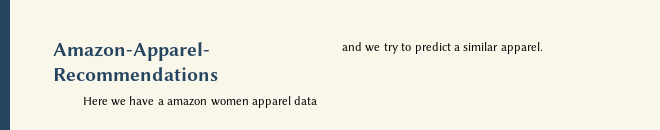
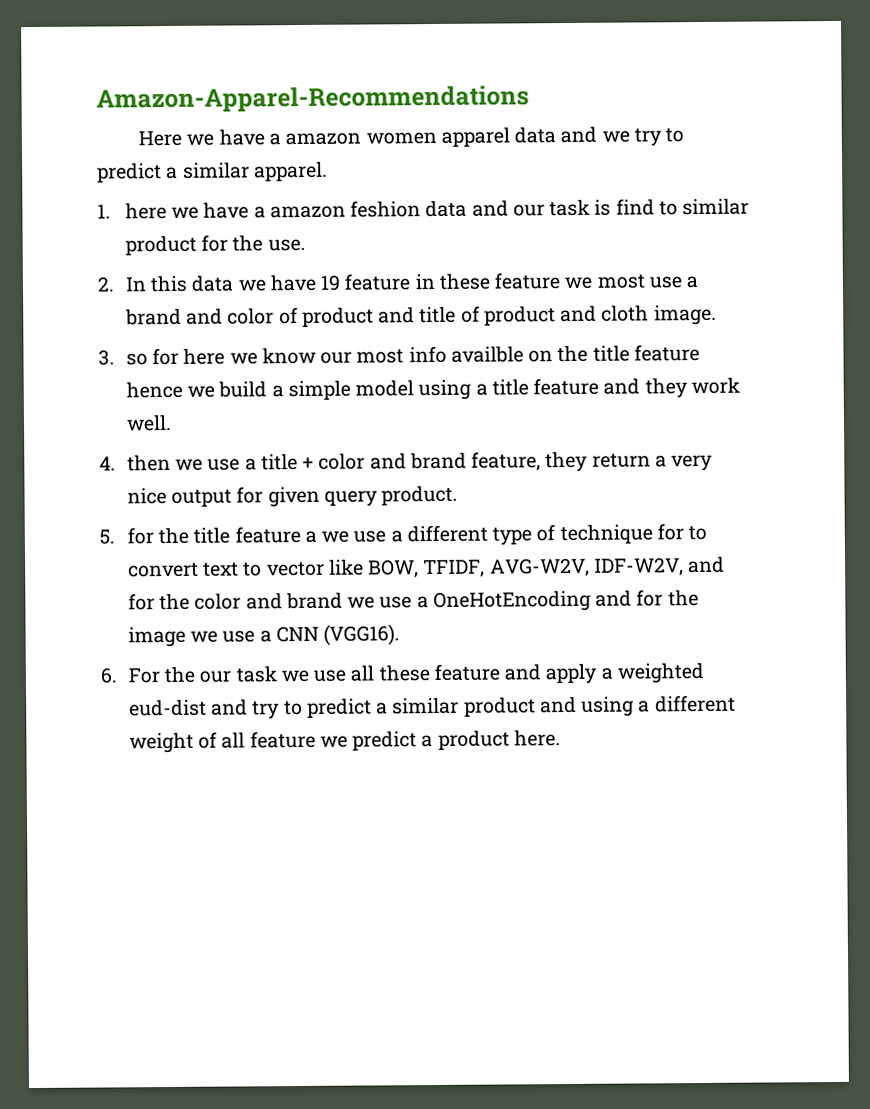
+ 1. here we have a amazon feshion data and our task is find to similar product for the use.
+ 2. In this data we have 19 feature in these feature we most use a brand and color of product and title of product and cloth image.
+ 3. so for here we know our most info availble on the title feature hence we build a simple model using a title feature and they work well.
+ 4. then we use a title + color and brand feature, they return a very nice output for given query product.
+ 5. for the title feature a we use a different type of technique for to convert text to vector like BOW, TFIDF, AVG-W2V, IDF-W2V, and for the color and brand we use a OneHotEncoding and for the image we use a CNN (VGG16).
+ 6. For the our task we use all these feature and apply a weighted eud-dist and try to predict a similar product and using a different weight of all feature we predict a product here.

